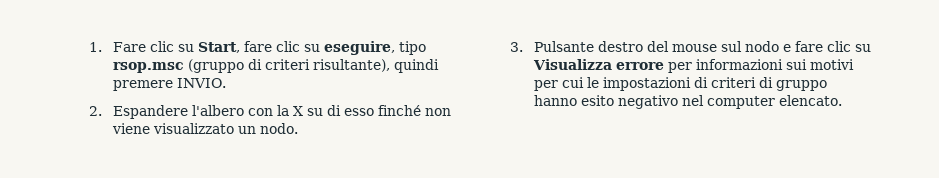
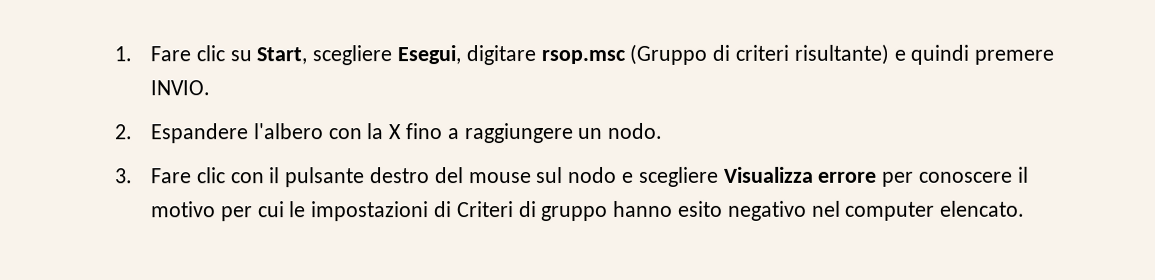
- 1. Fare clic su Start, fare clic su eseguire, tipo rsop.msc (gruppo di criteri risultante), quindi premere INVIO.
+ 1. Fare clic su Start, scegliere Esegui, digitare rsop.msc (Gruppo di criteri risultante) e quindi premere INVIO.
- 2. Espandere l'albero con la X su di esso finché non viene visualizzato un nodo.
- 3. Pulsante destro del mouse sul nodo e fare clic su Visualizza errore per informazioni sui motivi per cui le impostazioni di criteri di gruppo hanno esito negativo nel computer elencato.
+ 2. Espandere l'albero con la X fino a raggiungere un nodo.
+ 3. Fare clic con il pulsante destro del mouse sul nodo e scegliere Visualizza errore per conoscere il motivo per cui le impostazioni di Criteri di gruppo hanno esito negativo nel computer elencato.

